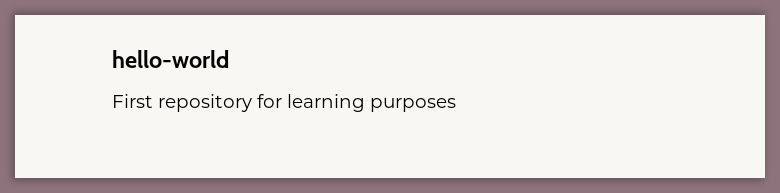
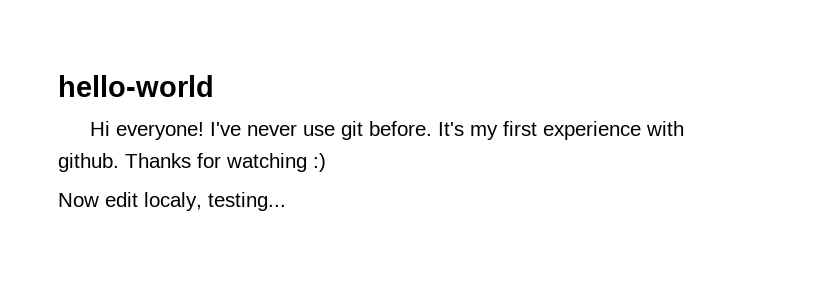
- First repository for learning purposes
+ Hi everyone! I've never use git before. It's my first experience with github. Thanks for watching :)
+ Now edit localy, testing...

